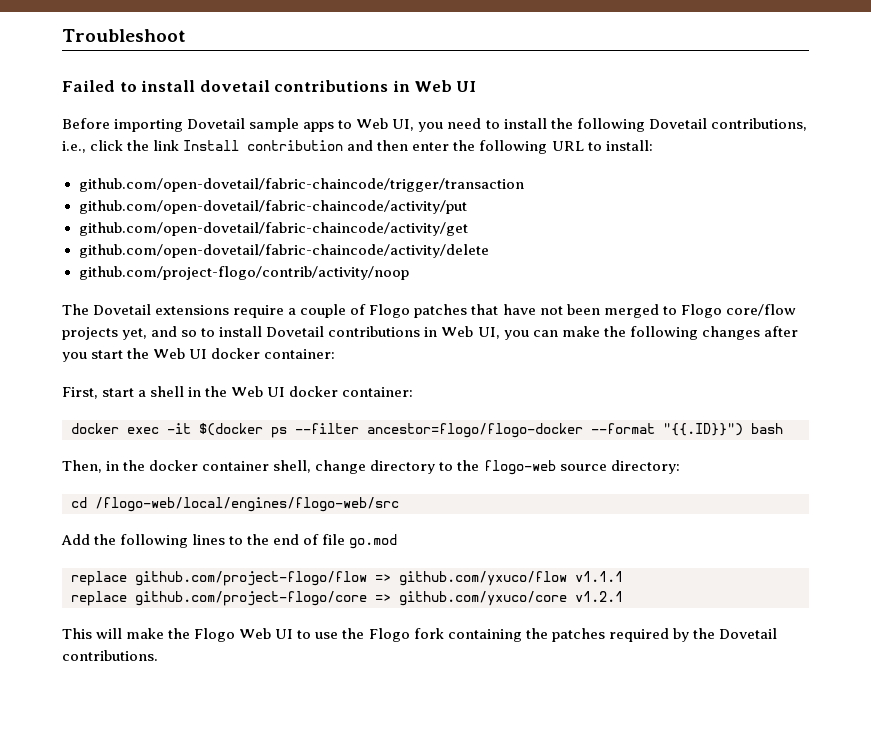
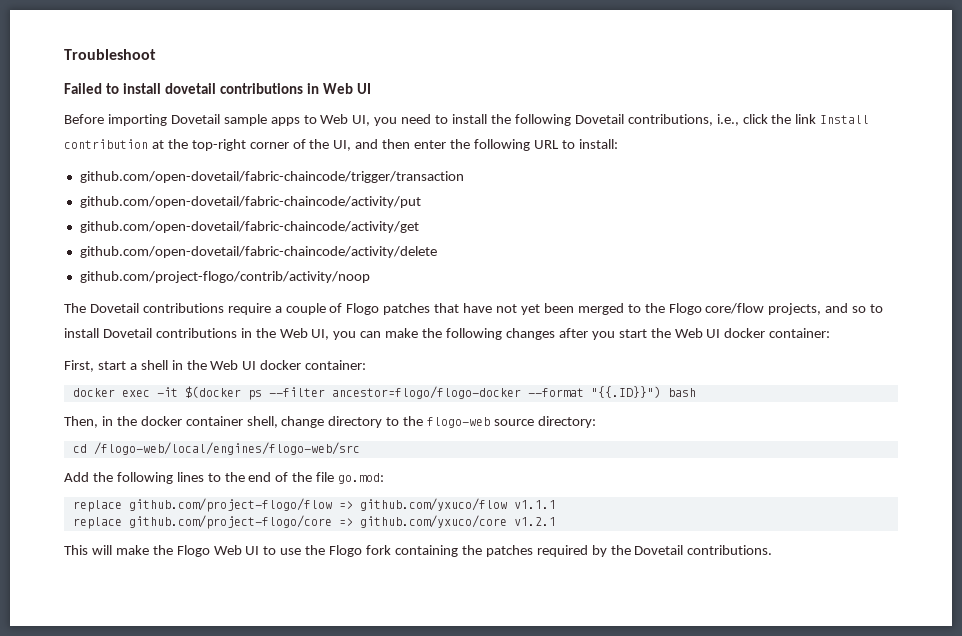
- Before importing Dovetail sample apps to Web UI, you need to install the following Dovetail contributions, i.e., click the link Install contribution and then enter the following URL to install:
+ Before importing Dovetail sample apps to Web UI, you need to install the following Dovetail contributions, i.e., click the link Install contribution at the top-right corner of the UI, and then enter the following URL to install:
- The Dovetail extensions require a couple of Flogo patches that have not been merged to Flogo core/flow projects yet, and so to install Dovetail contributions in Web UI, you can make the following changes after you start the Web UI docker container:
+ The Dovetail contributions require a couple of Flogo patches that have not yet been merged to the Flogo core/flow projects, and so to install Dovetail contributions in the Web UI, you can make the following changes after you start the Web UI docker container:
- Add the following lines to the end of file go.mod
+ Add the following lines to the end of the file go.mod:

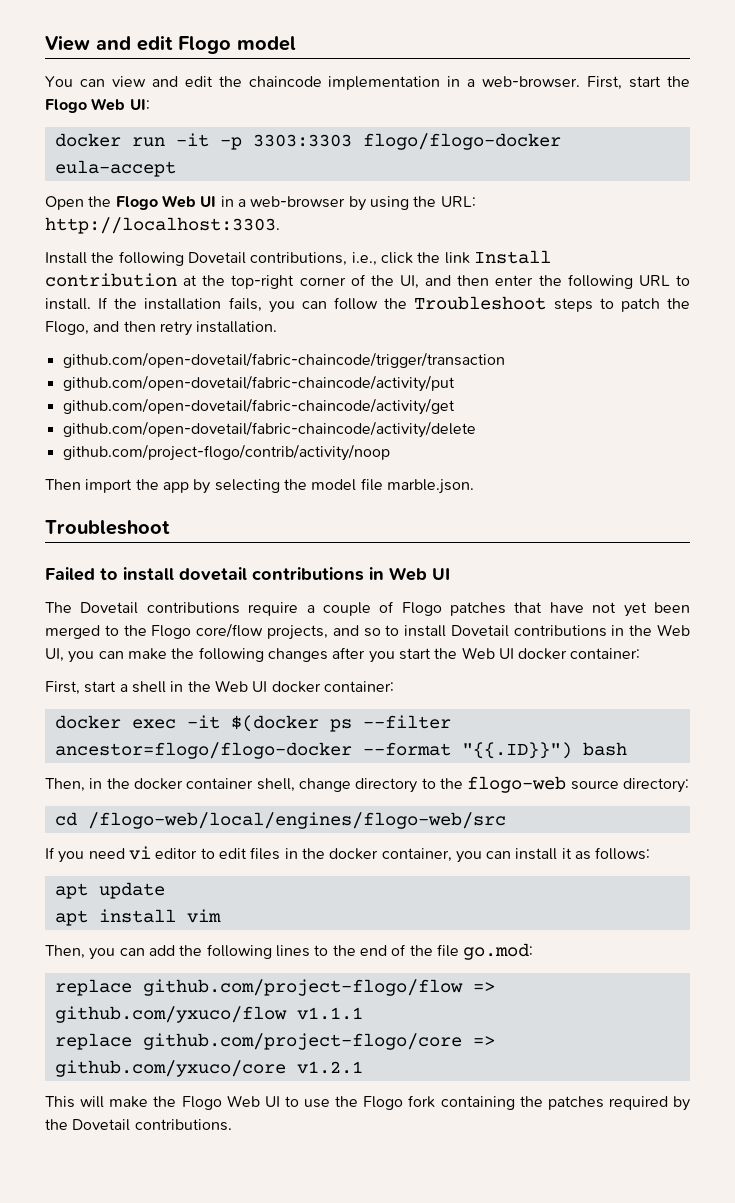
- Troubleshoot
- Failed to install dovetail contributions in Web UI
- Before importing Dovetail sample apps to Web UI, you need to install the following Dovetail contributions, i.e., click the link Install contribution at the top-right corner of the UI, and then enter the following URL to install:
+ View and edit Flogo model
+ You can view and edit the chaincode implementation in a web-browser. First, start the Flogo Web UI:
+ docker run -it -p 3303:3303 flogo/flogo-docker eula-accept
+ Open the Flogo Web UI in a web-browser by using the URL: http://localhost:3303.
+ Install the following Dovetail contributions, i.e., click the link Install contribution at the top-right corner of the UI, and then enter the following URL to install. If the installation fails, you can follow the Troubleshoot steps to patch the Flogo, and then retry installation.
+ Then import the app by selecting the model file marble.json.
+ Troubleshoot
+ Failed to install dovetail contributions in Web UI
- Add the following lines to the end of the file go.mod:
+ If you need vi editor to edit files in the docker container, you can install it as follows:
+ apt update
+ apt install vim
+ Then, you can add the following lines to the end of the file go.mod:

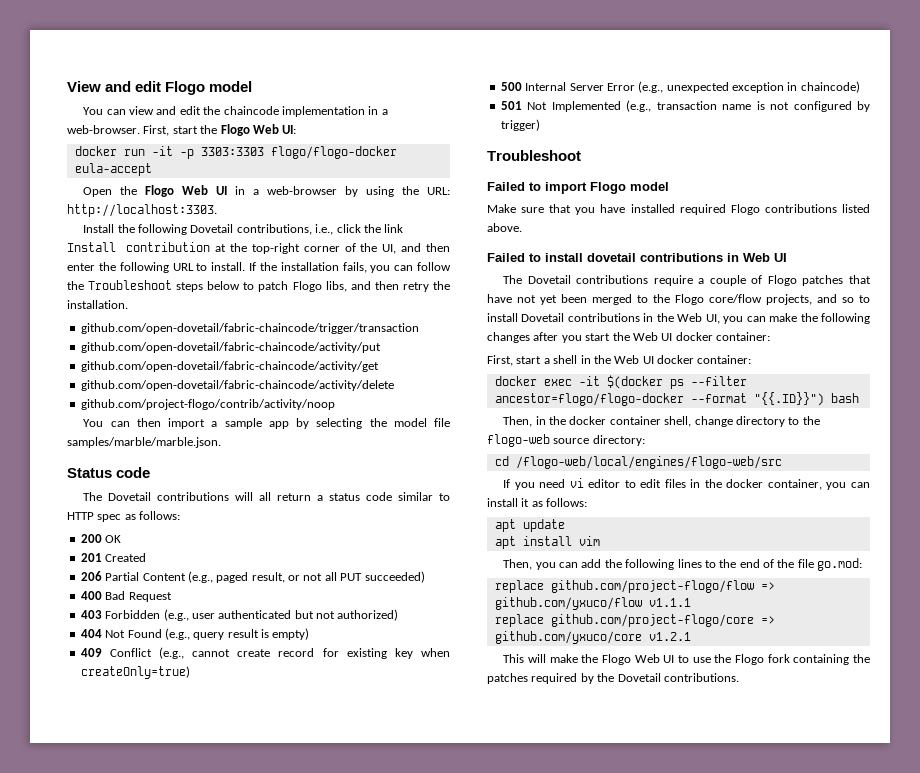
- If the installation fails, you can follow the Troubleshoot steps to patch the Flogo, and then retry installation.
+ If the installation fails, you can follow the Troubleshoot steps below to patch Flogo libs, and then retry the installation.
- Then import the app by selecting the model file marble.json.
+ You can then import a sample app by selecting the model file samples/marble/marble.json.
+ Status code
+ The Dovetail contributions will all return a status code similar to HTTP spec as follows:
+ 200 OK
+ 201 Created
+ 206 Partial Content (e.g., paged result, or not all PUT succeeded)
+ 400 Bad Request
+ 403 Forbidden (e.g., user authenticated but not authorized)
+ 404 Not Found (e.g., query result is empty)
+ 409 Conflict (e.g., cannot create record for existing key when createOnly=true)
+ 500 Internal Server Error (e.g., unexpected exception in chaincode)
+ 501 Not Implemented (e.g., transaction name is not configured by trigger)
  Troubleshoot
+ Failed to import Flogo model
+ Make sure that you have installed required Flogo contributions listed above.

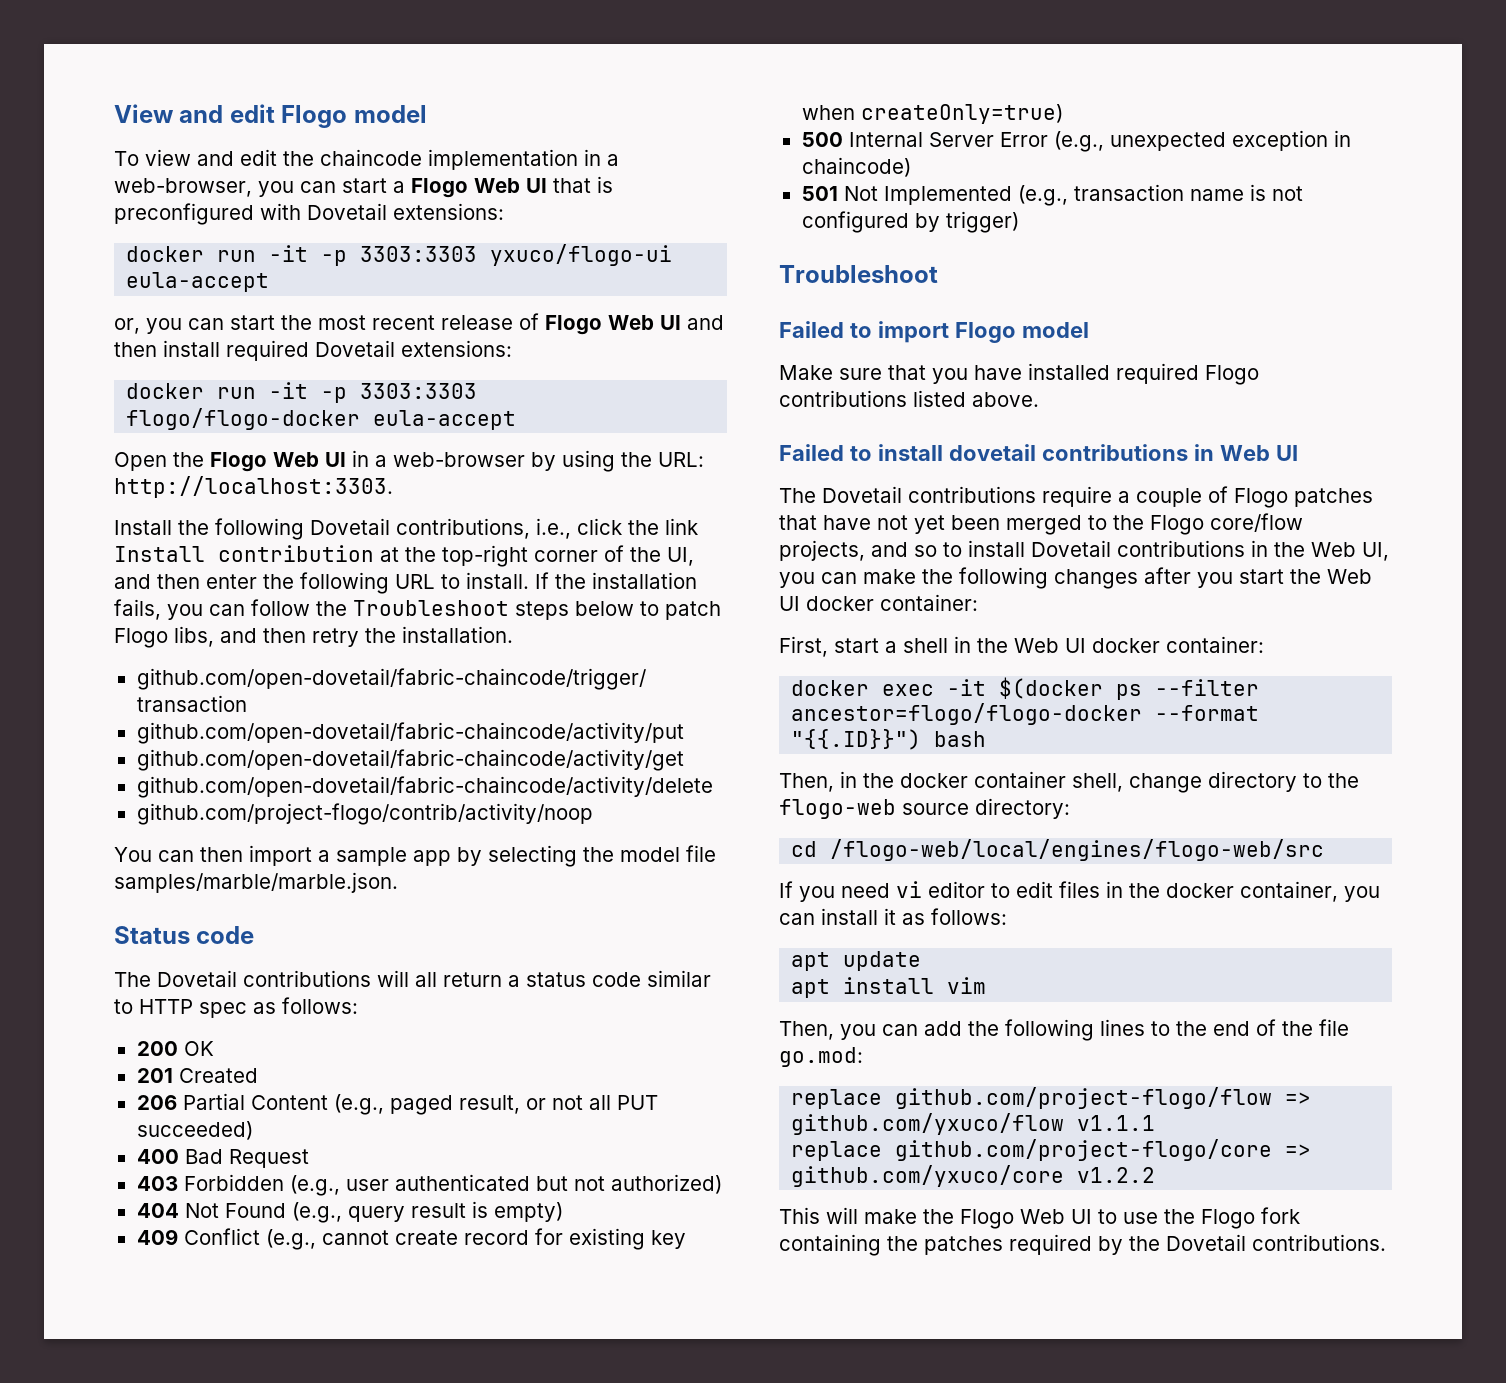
- You can view and edit the chaincode implementation in a web-browser. First, start the Flogo Web UI:
+ To view and edit the chaincode implementation in a web-browser, you can start a Flogo Web UI that is preconfigured with Dovetail extensions:
+ docker run -it -p 3303:3303 yxuco/flogo-ui eula-accept
+ or, you can start the most recent release of Flogo Web UI and then install required Dovetail extensions:
- replace github.com/project-flogo/core => github.com/yxuco/core v1.2.1
+ replace github.com/project-flogo/core => github.com/yxuco/core v1.2.2

